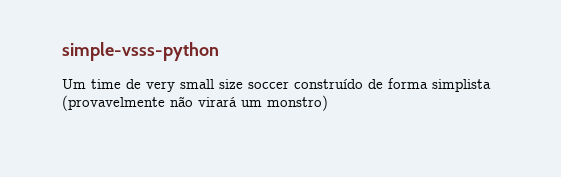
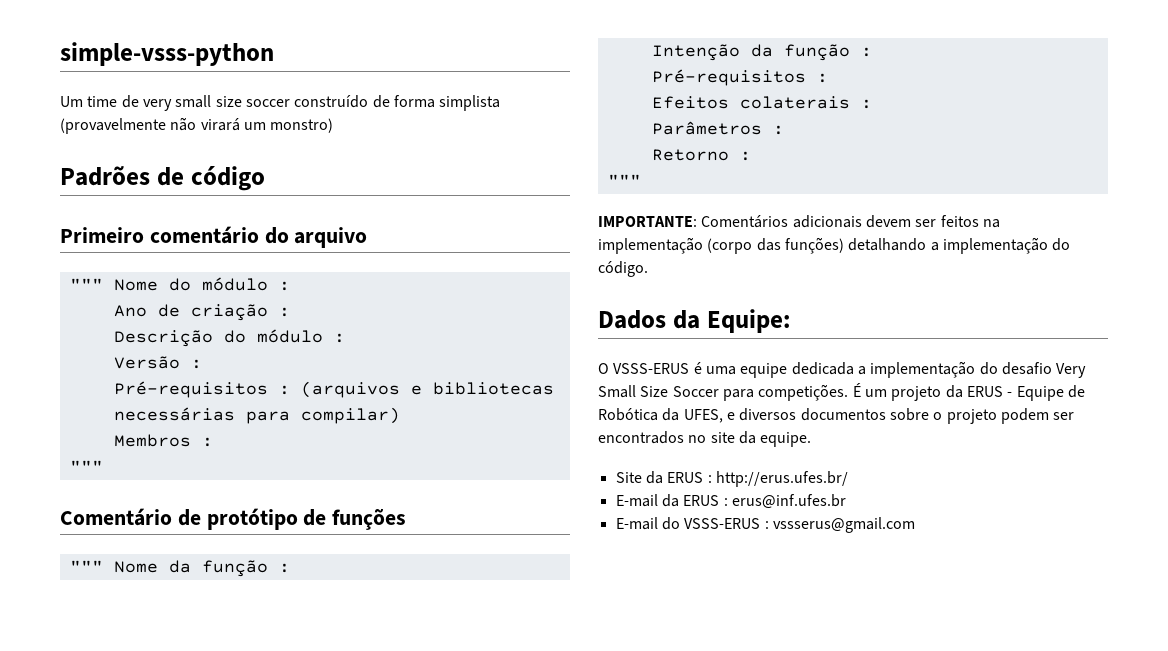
+ Padrões de código
+ Primeiro comentário do arquivo
+ """ Nome do módulo :
+ Ano de criação :
+ Descrição do módulo :
+ Versão :
+ Pré-requisitos : (arquivos e bibliotecas necessárias para compilar)
+ Membros :
+ """
+ Comentário de protótipo de funções
+ """ Nome da função :
+ Intenção da função :
+ Pré-requisitos :
+ Efeitos colaterais :
+ Parâmetros :
+ Retorno :
+ """
+ IMPORTANTE: Comentários adicionais devem ser feitos na implementação (corpo das funções) detalhando a implementação do código.
+ Dados da Equipe:
+ O VSSS-ERUS é uma equipe dedicada a implementação do desafio Very Small Size Soccer para competições. É um projeto da ERUS - Equipe de Robótica da UFES, e diversos documentos sobre o projeto podem ser encontrados no site da equipe.
+ Site da ERUS : http://erus.ufes.br/
+ E-mail da ERUS : erus@inf.ufes.br
+ E-mail do VSSS-ERUS : vssserus@gmail.com

